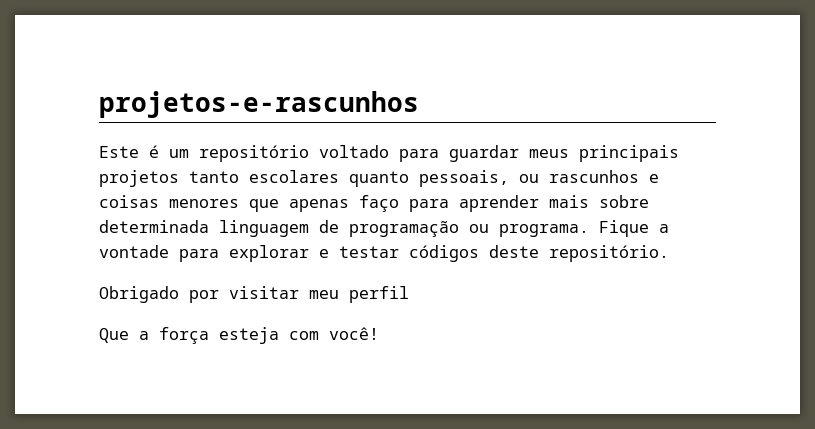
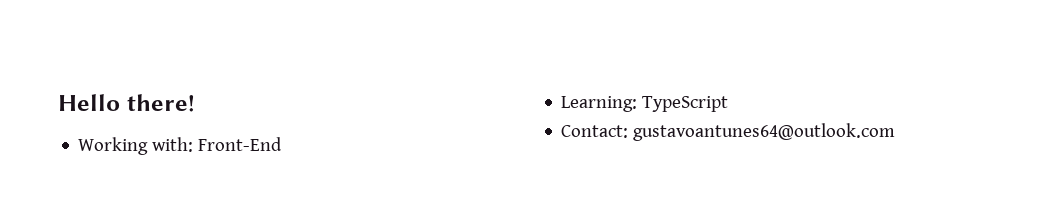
- projetos-e-rascunhos
- Este é um repositório voltado para guardar meus principais projetos tanto escolares quanto pessoais, ou rascunhos e coisas menores que apenas faço para aprender mais sobre determinada linguagem de programação ou programa. Fique a vontade para explorar e testar códigos deste repositório.
- Obrigado por visitar meu perfil
- Que a força esteja com você!
+ Hello there!
+ Working with: Front-End
+ Learning: TypeScript
+ Contact: gustavoantunes64@outlook.com

